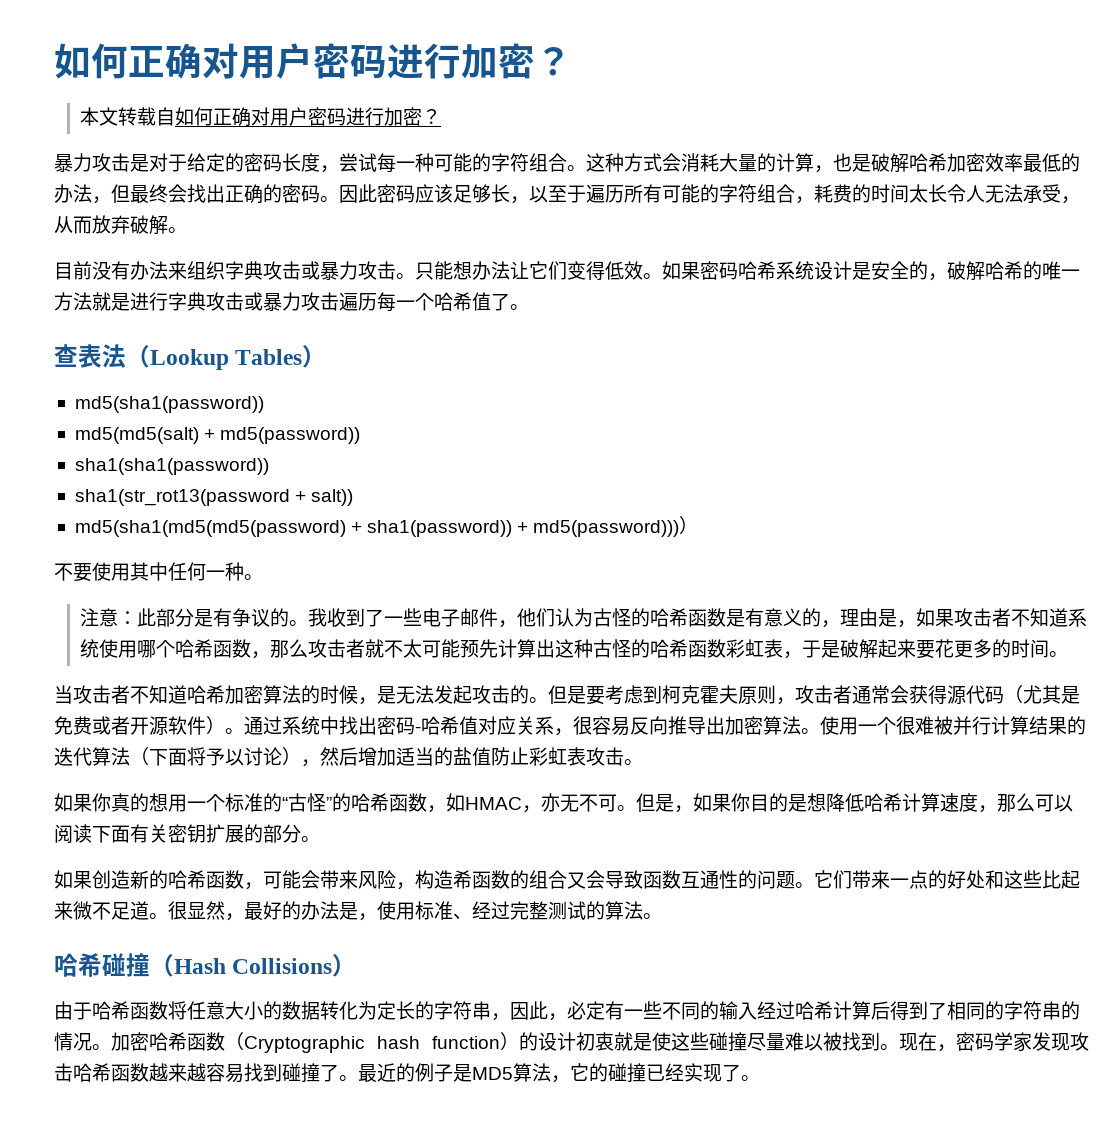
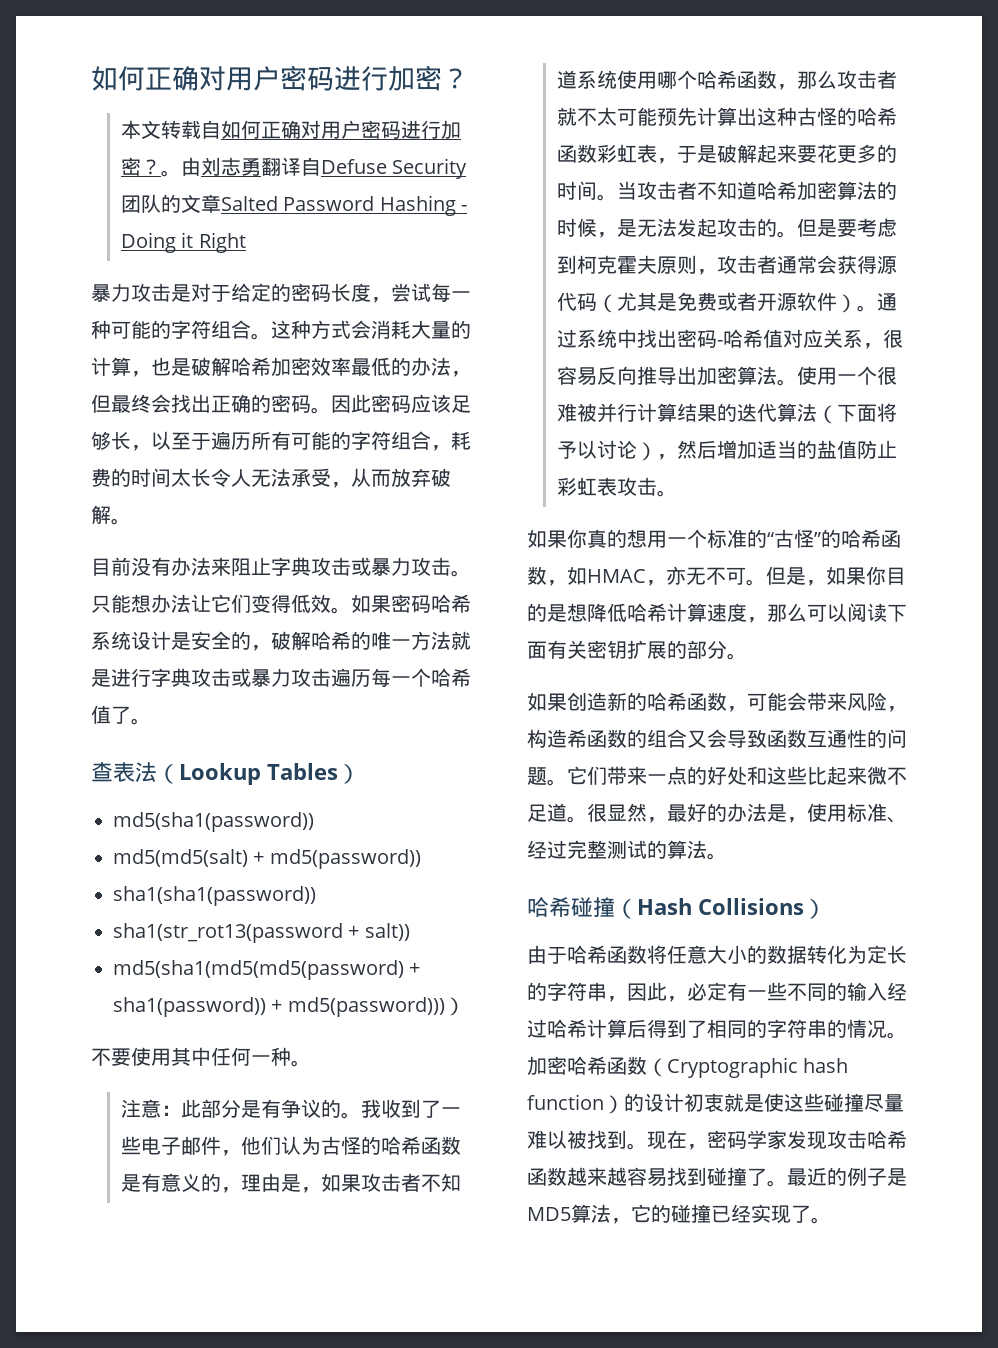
+ 。由刘志勇翻译自Defuse Security团队的文章Salted Password Hashing - Doing it Right
- 目前没有办法来组织字典攻击或暴力攻击。
+ 目前没有办法来阻止字典攻击或暴力攻击。
- 我收到了一些电子邮件，他们认为古怪的哈希函数是有意义的，理由是，如果攻击者不知道系统使用哪个哈希函数，那么攻击者就不太可能预先计算出这种古怪的哈希函数彩虹表，于是破解起来要花更多的时间。
- 当攻击者不知道哈希加密算法的时候，是无法发起攻击的。
+ 我收到了一些电子邮件，他们认为古怪的哈希函数是有意义的，理由是，如果攻击者不知道系统使用哪个哈希函数，那么攻击者就不太可能预先计算出这种古怪的哈希函数彩虹表，于是破解起来要花更多的时间。当攻击者不知道哈希加密算法的时候，是无法发起攻击的。

